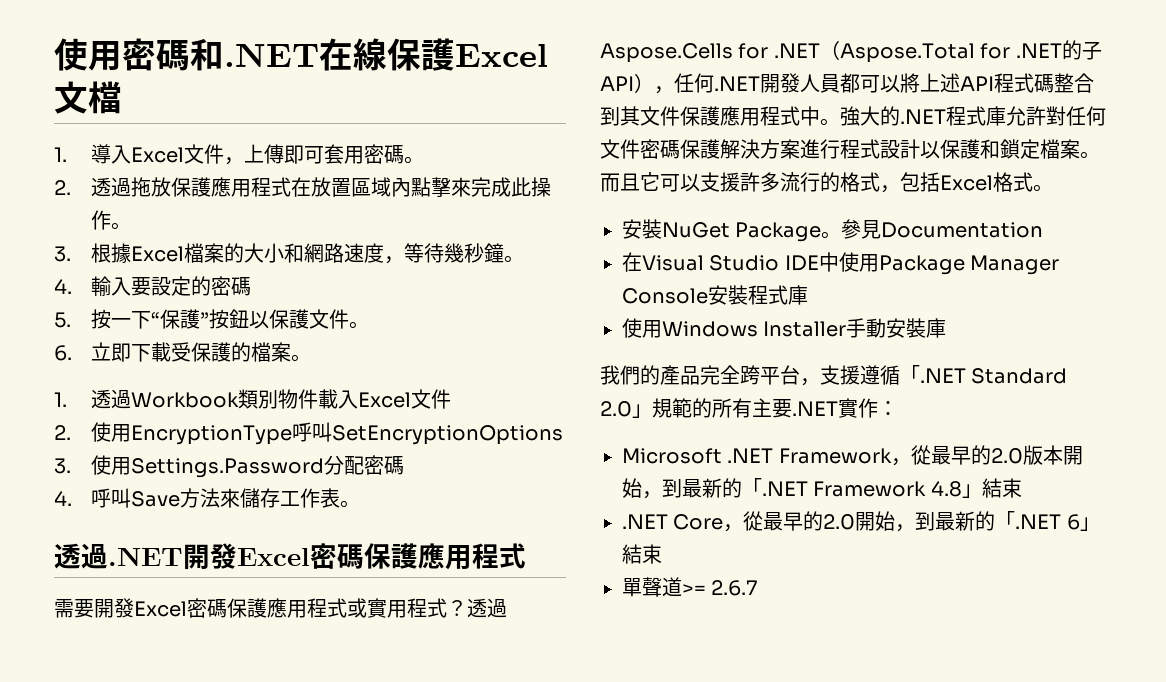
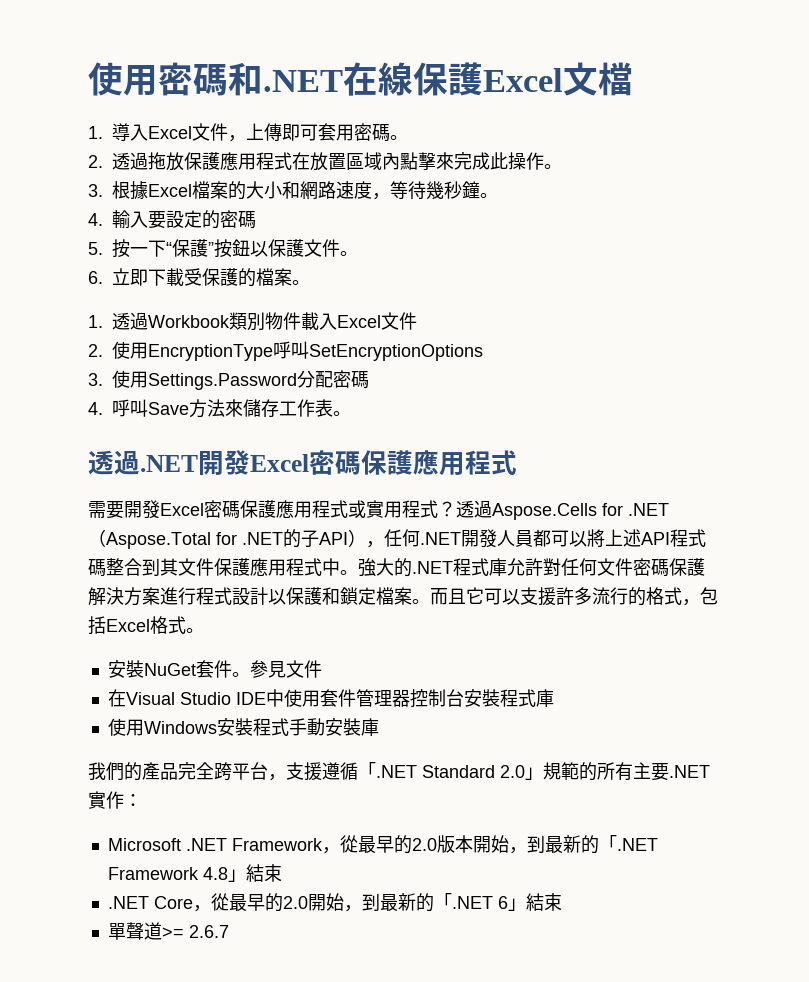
- 安裝NuGet Package。參見Documentation
+ 安裝NuGet套件。參見文件
- 在Visual Studio IDE中使用Package Manager Console安裝程式庫
+ 在Visual Studio IDE中使用套件管理器控制台安裝程式庫
- 使用Windows Installer手動安裝庫
+ 使用Windows安裝程式手動安裝庫

